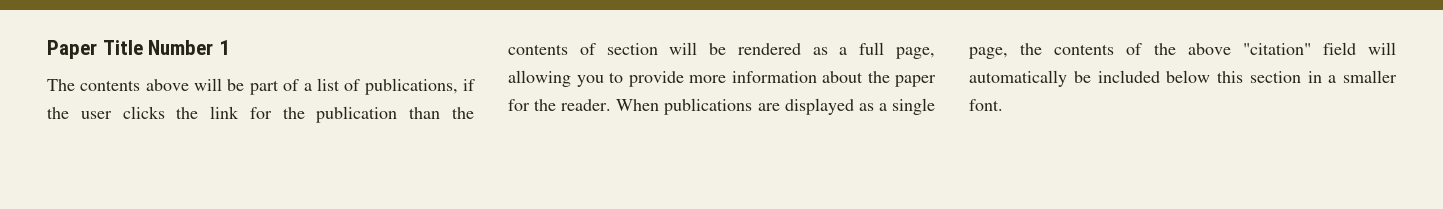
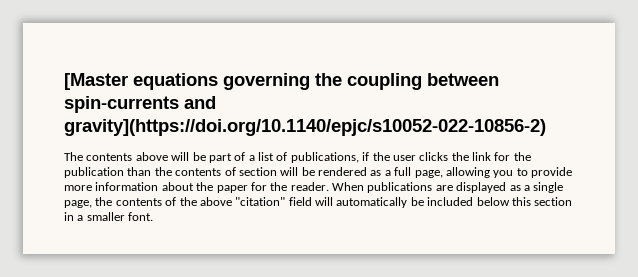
- Paper Title Number 1
+ [Master equations governing the coupling between spin-currents and gravity](https://doi.org/10.1140/epjc/s10052-022-10856-2)

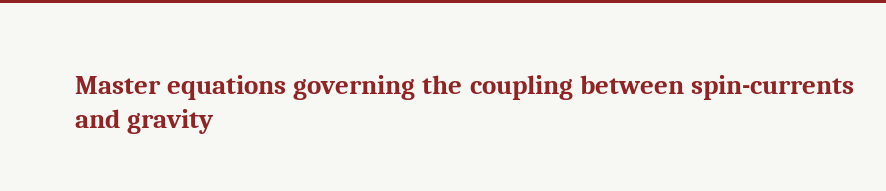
- [Master equations governing the coupling between spin-currents and gravity](https://doi.org/10.1140/epjc/s10052-022-10856-2)
- The contents above will be part of a list of publications, if the user clicks the link for the publication than the contents of section will be rendered as a full page, allowing you to provide more information about the paper for the reader. When publications are displayed as a single page, the contents of the above "citation" field will automatically be included below this section in a smaller font.
+ Master equations governing the coupling between spin-currents and gravity

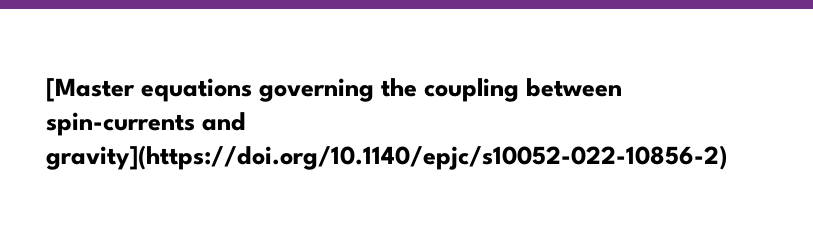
- Master equations governing the coupling between spin-currents and gravity
+ [Master equations governing the coupling between spin-currents and gravity](https://doi.org/10.1140/epjc/s10052-022-10856-2)

